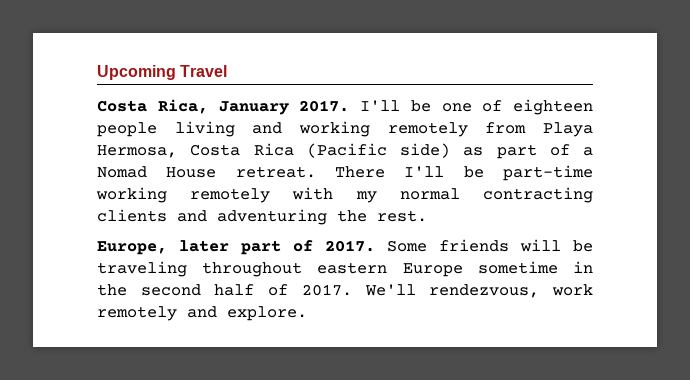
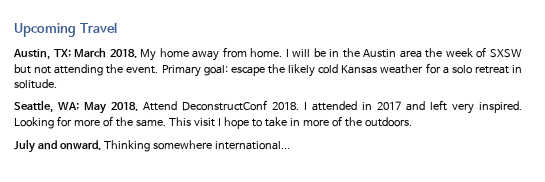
- Costa Rica, January 2017. I'll be one of eighteen people living and working remotely from Playa Hermosa, Costa Rica (Pacific side) as part of a Nomad House retreat. There I'll be part-time working remotely with my normal contracting clients and adventuring the rest.
- Europe, later part of 2017. Some friends will be traveling throughout eastern Europe sometime in the second half of 2017. We'll rendezvous, work remotely and explore.
+ Austin, TX; March 2018. My home away from home. I will be in the Austin area the week of SXSW but not attending the event. Primary goal: escape the likely cold Kansas weather for a solo retreat in solitude.
+ Seattle, WA; May 2018. Attend DeconstructConf 2018. I attended in 2017 and left very inspired. Looking for more of the same. This visit I hope to take in more of the outdoors.
+ July and onward. Thinking somewhere international...

